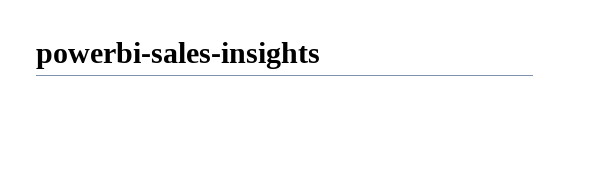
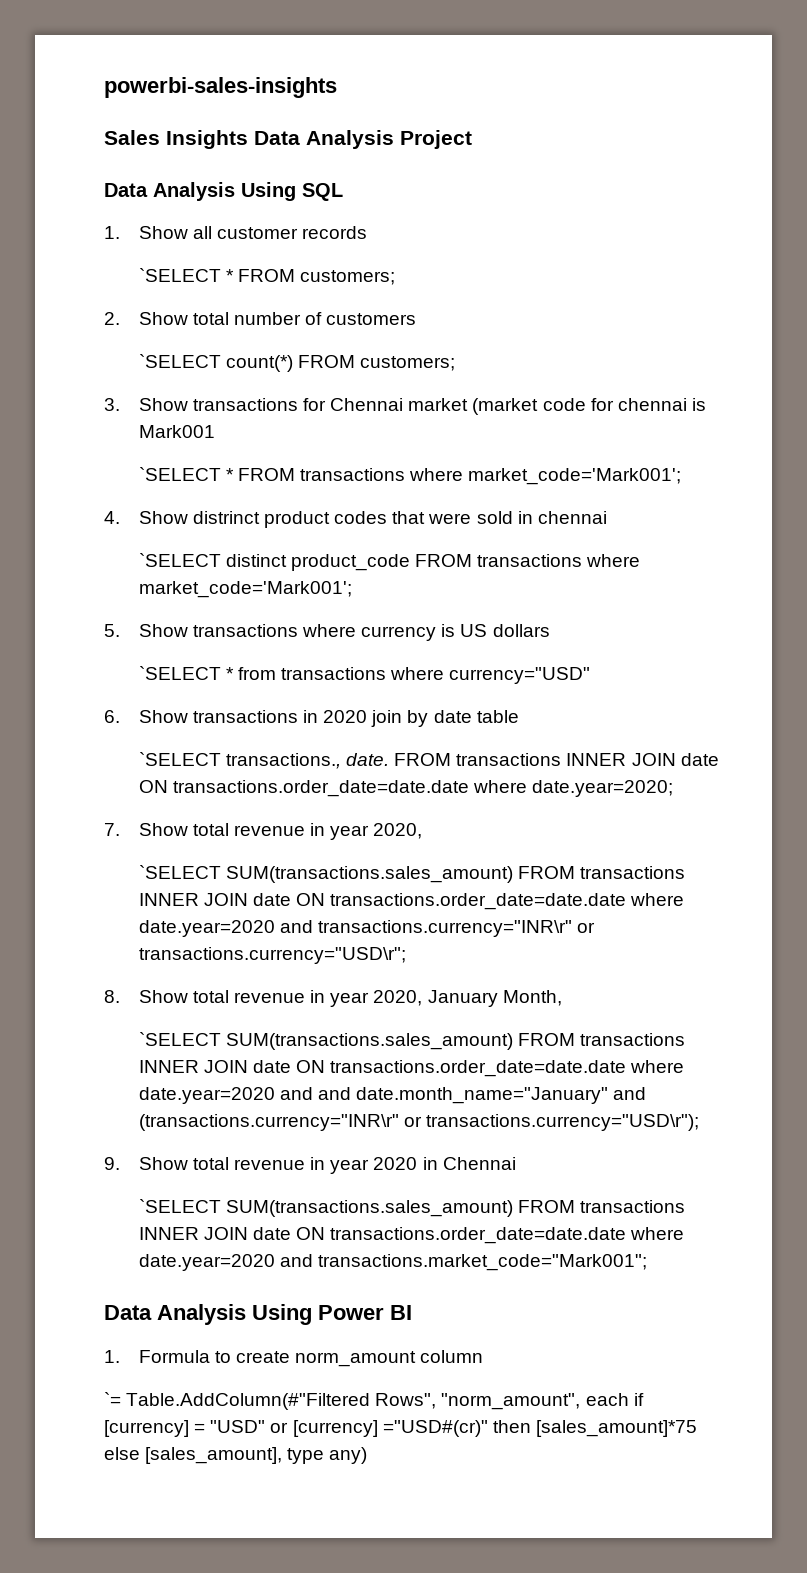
+ Sales Insights Data Analysis Project
+ Data Analysis Using SQL
+ 1. Show all customer records
+ `SELECT * FROM customers;
+ 2. Show total number of customers
+ `SELECT count(*) FROM customers;
+ 3. Show transactions for Chennai market (market code for chennai is Mark001
+ `SELECT * FROM transactions where market_code='Mark001';
+ 4. Show distrinct product codes that were sold in chennai
+ `SELECT distinct product_code FROM transactions where market_code='Mark001';
+ 5. Show transactions where currency is US dollars
+ `SELECT * from transactions where currency="USD"
+ 6. Show transactions in 2020 join by date table
+ `SELECT transactions., date. FROM transactions INNER JOIN date ON transactions.order_date=date.date where date.year=2020;
+ 7. Show total revenue in year 2020,
+ `SELECT SUM(transactions.sales_amount) FROM transactions INNER JOIN date ON transactions.order_date=date.date where date.year=2020 and transactions.currency="INR\r" or transactions.currency="USD\r";
+ 8. Show total revenue in year 2020, January Month,
+ `SELECT SUM(transactions.sales_amount) FROM transactions INNER JOIN date ON transactions.order_date=date.date where date.year=2020 and and date.month_name="January" and (transactions.currency="INR\r" or transactions.currency="USD\r");
+ 9. Show total revenue in year 2020 in Chennai
+ `SELECT SUM(transactions.sales_amount) FROM transactions INNER JOIN date ON transactions.order_date=date.date where date.year=2020 and transactions.market_code="Mark001";
+ Data Analysis Using Power BI
+ 1. Formula to create norm_amount column
+ `= Table.AddColumn(#"Filtered Rows", "norm_amount", each if [currency] = "USD" or [currency] ="USD#(cr)" then [sales_amount]*75 else [sales_amount], type any)

